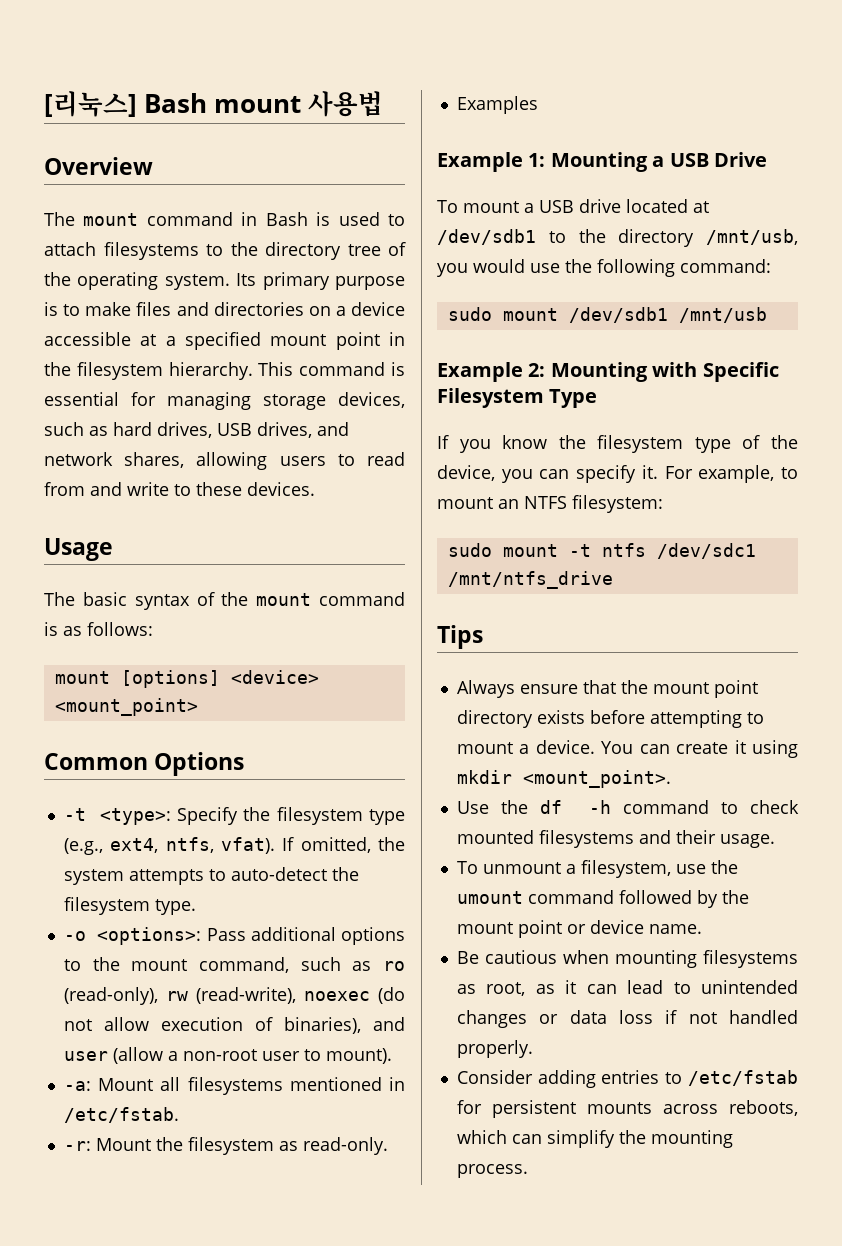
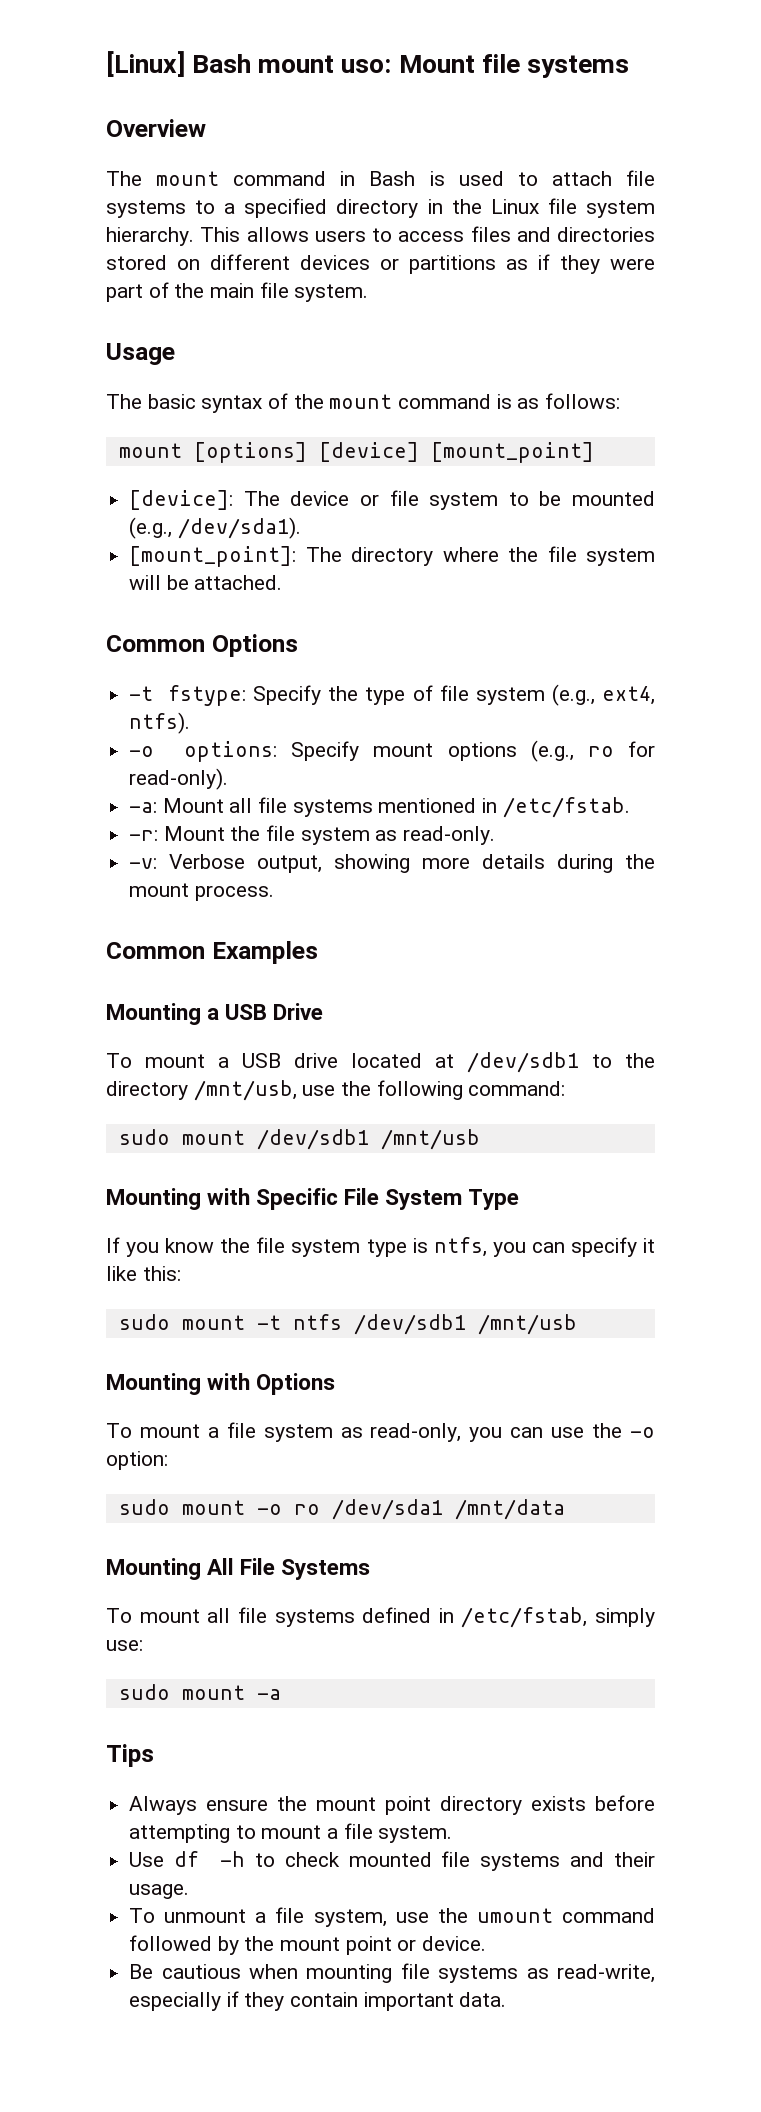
- [리눅스] Bash mount 사용법
+ [Linux] Bash mount uso: Mount file systems
- The mount command in Bash is used to attach filesystems to the directory tree of the operating system. Its primary purpose is to make files and directories on a device accessible at a specified mount point in the filesystem hierarchy. This command is essential for managing storage devices, such as hard drives, USB drives, and network shares, allowing users to read from and write to these devices.
+ The mount command in Bash is used to attach file systems to a specified directory in the Linux file system hierarchy. This allows users to access files and directories stored on different devices or partitions as if they were part of the main file system.
- mount [options] <device> <mount_point>
+ mount [options] [device] [mount_point]
+ [device]: The device or file system to be mounted (e.g., /dev/sda1).
+ [mount_point]: The directory where the file system will be attached.
- -t <type>: Specify the filesystem type (e.g., ext4, ntfs, vfat). If omitted, the system attempts to auto-detect the filesystem type.
- -o <options>: Pass additional options to the mount command, such as ro (read-only), rw (read-write), noexec (do not allow execution of binaries), and user (allow a non-root user to mount).
+ -t fstype: Specify the type of file system (e.g., ext4, ntfs).
+ -o options: Specify mount options (e.g., ro for read-only).
- -a: Mount all filesystems mentioned in /etc/fstab.
+ -a: Mount all file systems mentioned in /etc/fstab.
- -r: Mount the filesystem as read-only.
+ -r: Mount the file system as read-only.
- Examples
+ -v: Verbose output, showing more details during the mount process.
+ Common Examples
- Example 1: Mounting a USB Drive
+ Mounting a USB Drive
- To mount a USB drive located at /dev/sdb1 to the directory /mnt/usb, you would use the following command:
+ To mount a USB drive located at /dev/sdb1 to the directory /mnt/usb, use the following command:
- Example 2: Mounting with Specific Filesystem Type
+ Mounting with Specific File System Type
- If you know the filesystem type of the device, you can specify it. For example, to mount an NTFS filesystem:
- sudo mount -t ntfs /dev/sdc1 /mnt/ntfs_drive
+ If you know the file system type is ntfs, you can specify it like this:
+ sudo mount -t ntfs /dev/sdb1 /mnt/usb
+ Mounting with Options
+ To mount a file system as read-only, you can use the -o option:
+ sudo mount -o ro /dev/sda1 /mnt/data
+ Mounting All File Systems
+ To mount all file systems defined in /etc/fstab, simply use:
+ sudo mount -a
- Always ensure that the mount point directory exists before attempting to mount a device. You can create it using mkdir <mount_point>.
+ Always ensure the mount point directory exists before attempting to mount a file system.
- Use the df -h command to check mounted filesystems and their usage.
+ Use df -h to check mounted file systems and their usage.
- To unmount a filesystem, use the umount command followed by the mount point or device name.
+ To unmount a file system, use the umount command followed by the mount point or device.
- Be cautious when mounting filesystems as root, as it can lead to unintended changes or data loss if not handled properly.
- Consider adding entries to /etc/fstab for persistent mounts across reboots, which can simplify the mounting process.
+ Be cautious when mounting file systems as read-write, especially if they contain important data.

